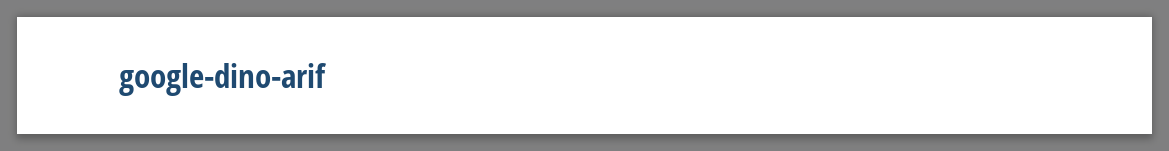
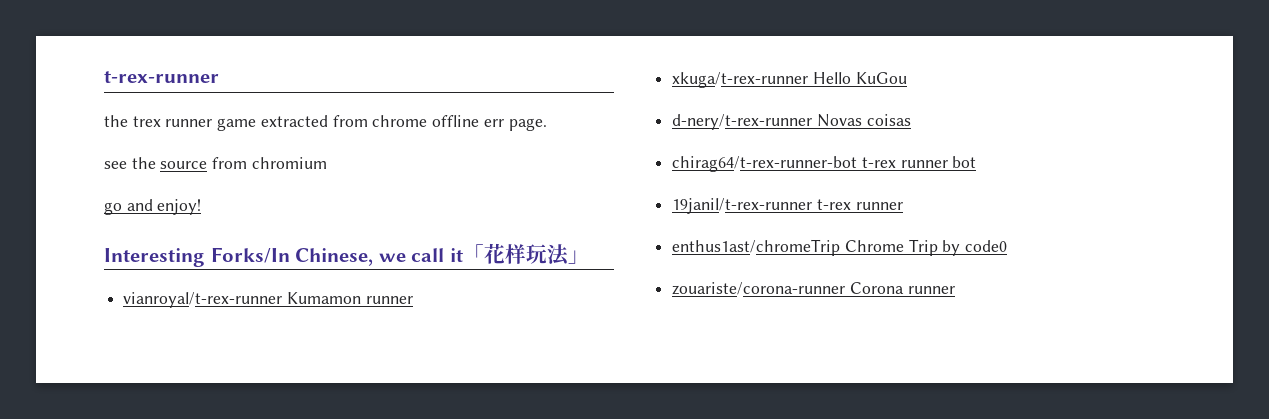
- google-dino-arif
+ t-rex-runner
+ the trex runner game extracted from chrome offline err page.
+ see the source from chromium
+ go and enjoy!
+ Interesting Forks/In Chinese, we call it「花样玩法」
+ vianroyal/t-rex-runner Kumamon runner
+ xkuga/t-rex-runner Hello KuGou
+ d-nery/t-rex-runner Novas coisas
+ chirag64/t-rex-runner-bot t-rex runner bot
+ 19janil/t-rex-runner t-rex runner
+ enthus1ast/chromeTrip Chrome Trip by code0
+ zouariste/corona-runner Corona runner

